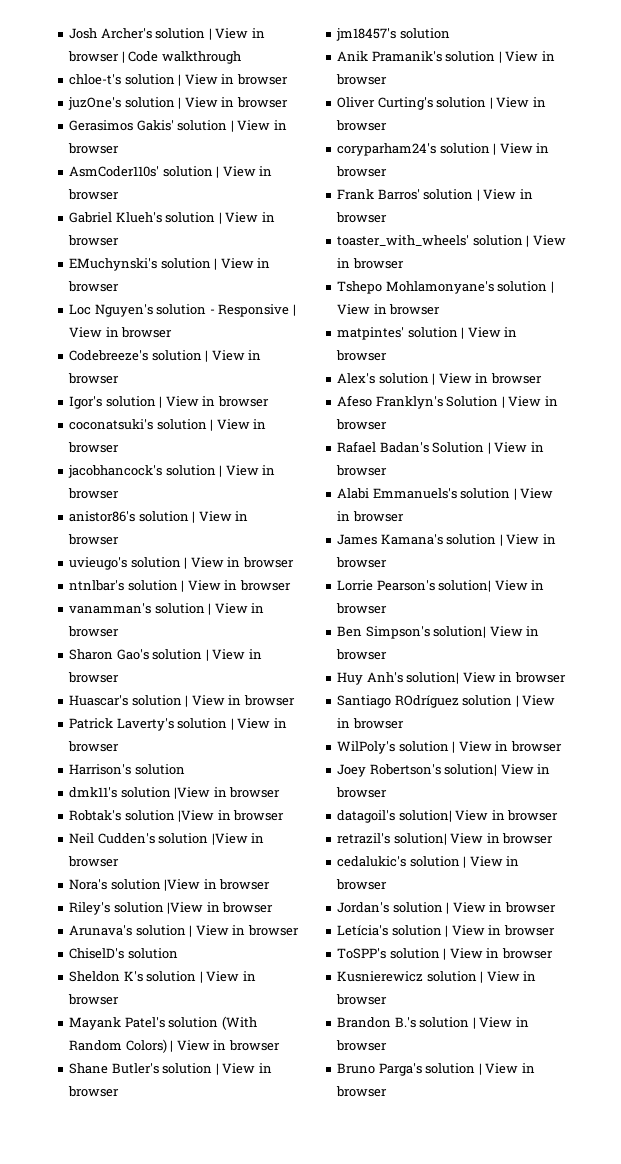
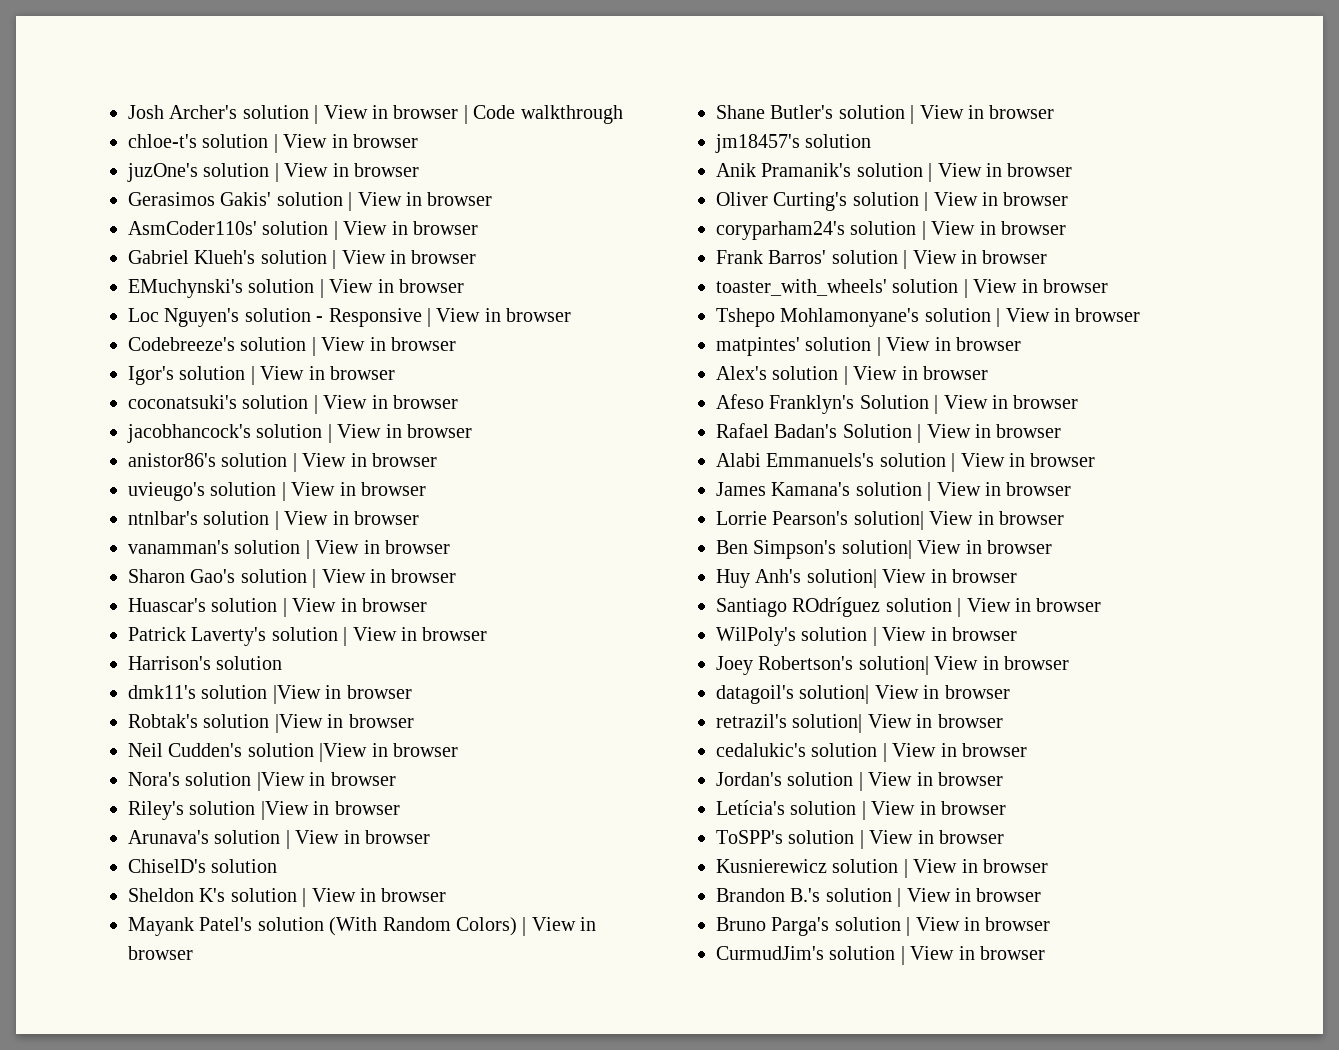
+ CurmudJim's solution | View in browser

